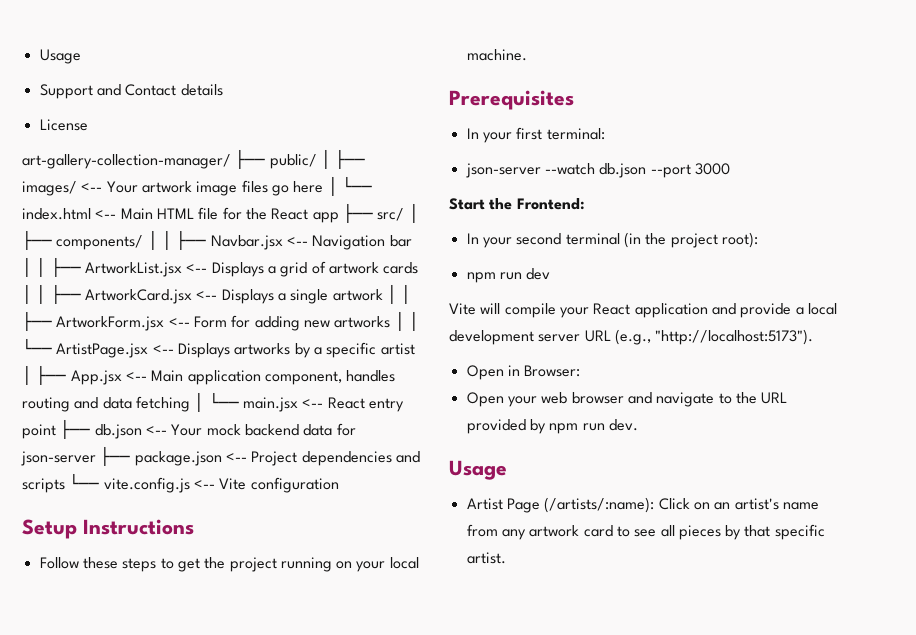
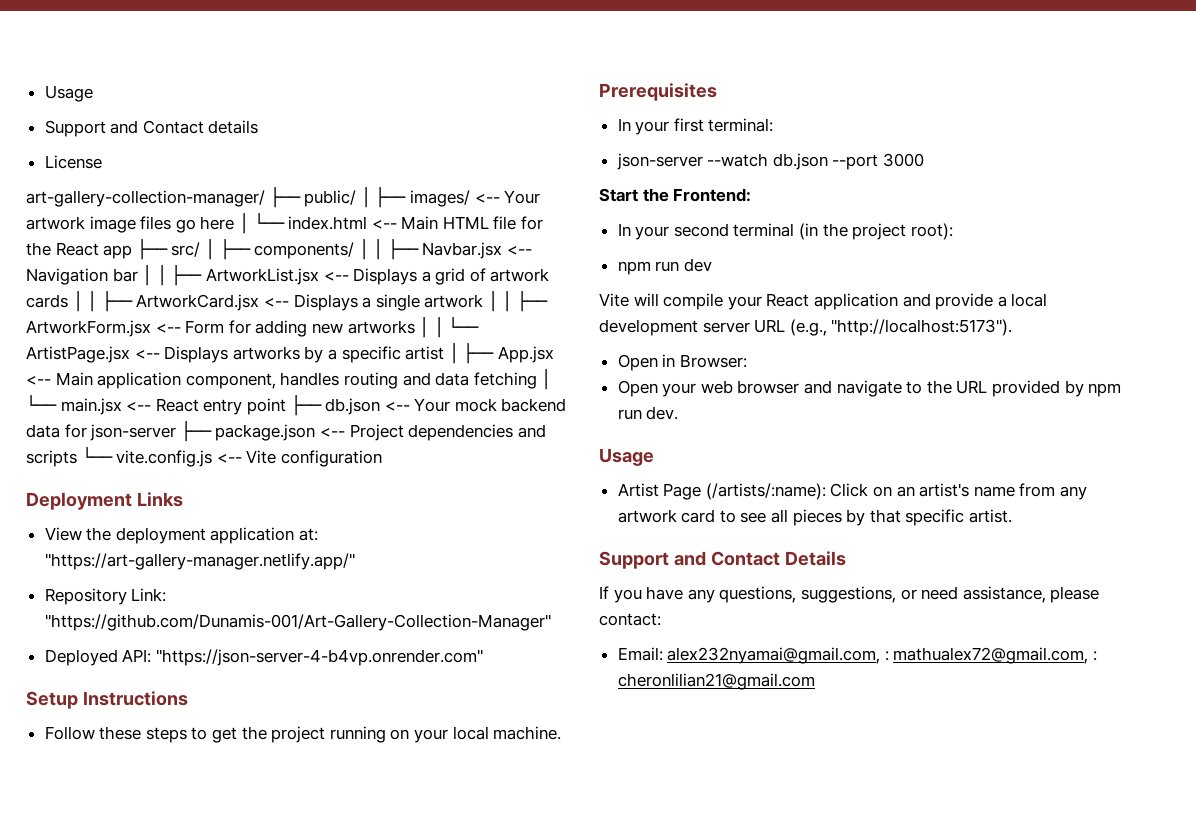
+ Deployment Links
+ View the deployment application at: "https://art-gallery-manager.netlify.app/"
+ Repository Link: "https://github.com/Dunamis-001/Art-Gallery-Collection-Manager"
+ Deployed API: "https://json-server-4-b4vp.onrender.com"
+ Support and Contact Details
+ If you have any questions, suggestions, or need assistance, please contact:
+ Email: alex232nyamai@gmail.com, : mathualex72@gmail.com, : cheronlilian21@gmail.com

